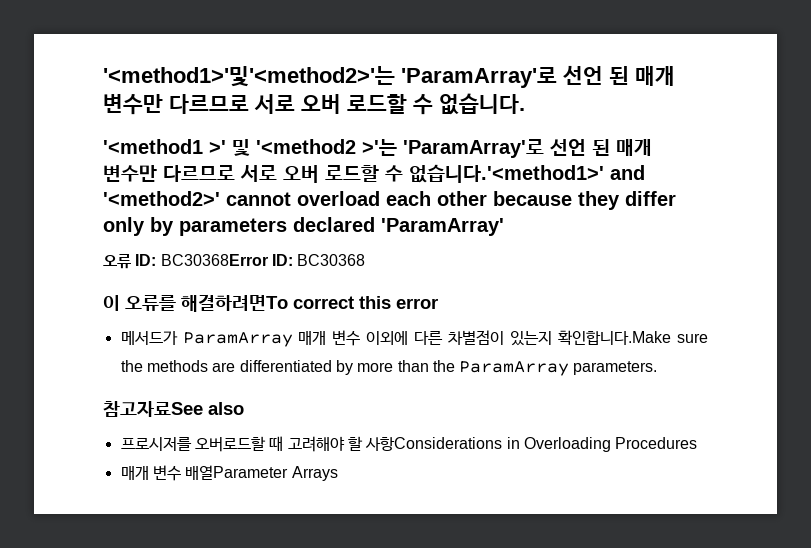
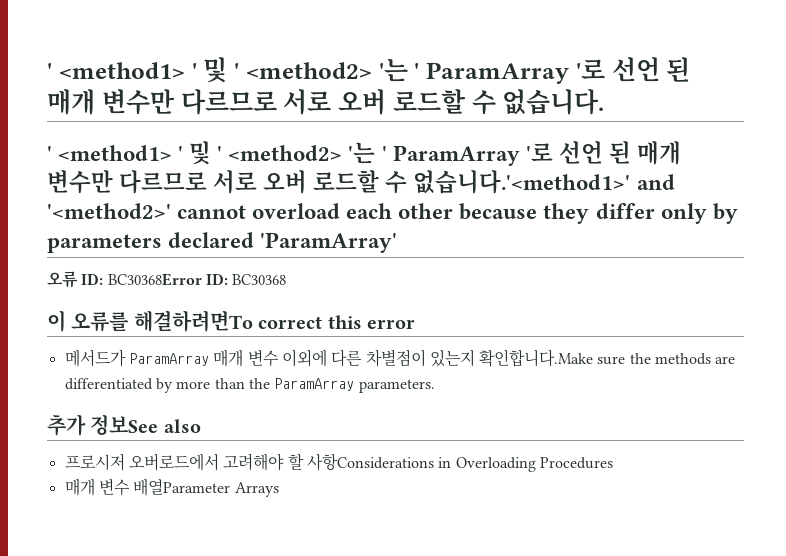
- '<method1>'및'<method2>'는 'ParamArray'로 선언 된 매개 변수만 다르므로 서로 오버 로드할 수 없습니다.
+ ' <method1> ' 및 ' <method2> '는 ' ParamArray '로 선언 된 매개 변수만 다르므로 서로 오버 로드할 수 없습니다.
- '<method1 >' 및 '<method2 >'는 'ParamArray'로 선언 된 매개 변수만 다르므로 서로 오버 로드할 수 없습니다.'<method1>' and '<method2>' cannot overload each other because they differ only by parameters declared 'ParamArray'
+ ' <method1> ' 및 ' <method2> '는 ' ParamArray '로 선언 된 매개 변수만 다르므로 서로 오버 로드할 수 없습니다.'<method1>' and '<method2>' cannot overload each other because they differ only by parameters declared 'ParamArray'
- 참고자료See also
+ 추가 정보See also
- 프로시저를 오버로드할 때 고려해야 할 사항Considerations in Overloading Procedures
+ 프로시저 오버로드에서 고려해야 할 사항Considerations in Overloading Procedures

